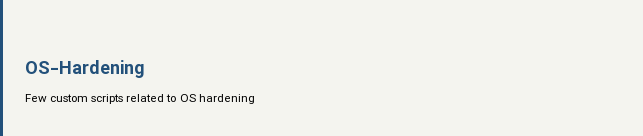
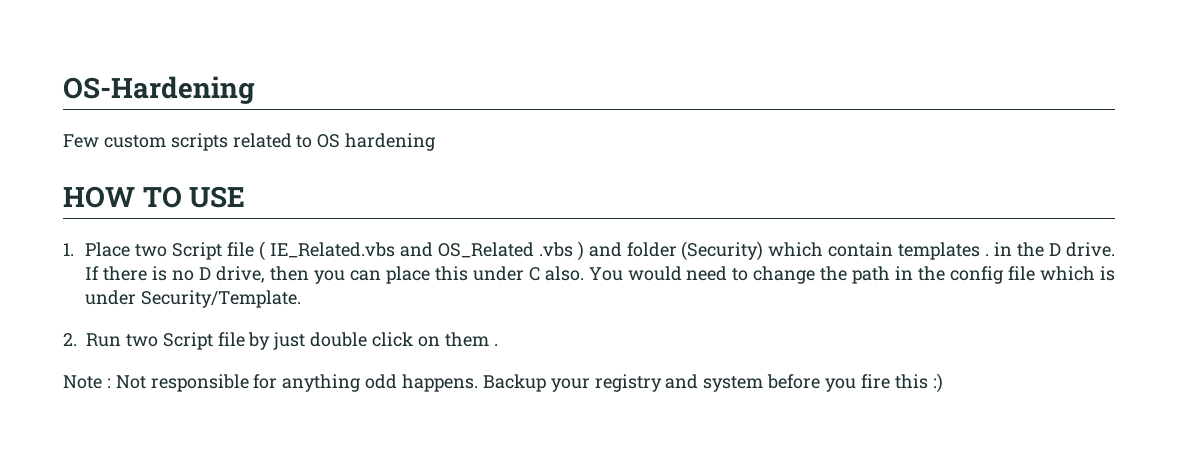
+ HOW TO USE
+ 1. Place two Script file ( IE_Related.vbs and OS_Related .vbs ) and folder (Security) which contain templates . in the D drive. If there is no D drive, then you can place this under C also. You would need to change the path in the config file which is under Security/Template.
+ 2. Run two Script file by just double click on them .
+ Note : Not responsible for anything odd happens. Backup your registry and system before you fire this :)

